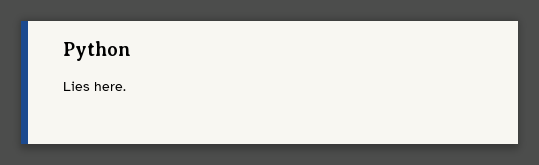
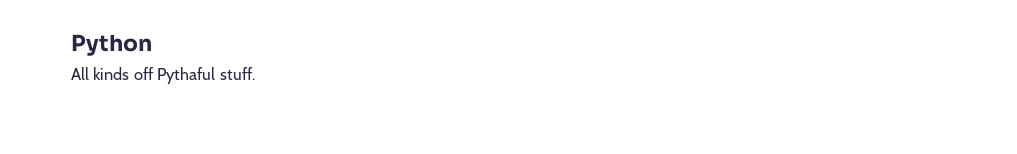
- Lies here.
+ All kinds off Pythaful stuff.

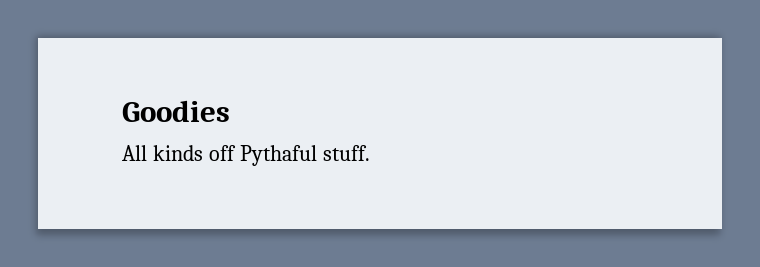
- Python
+ Goodies

